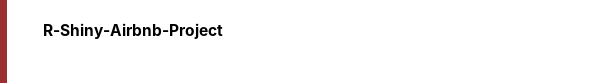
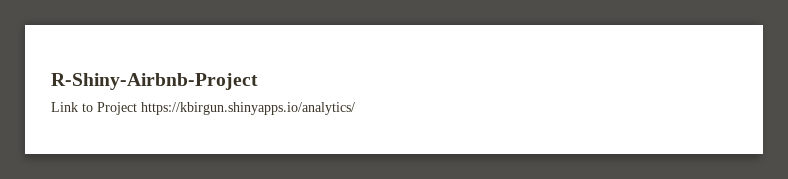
+ Link to Project https://kbirgun.shinyapps.io/analytics/

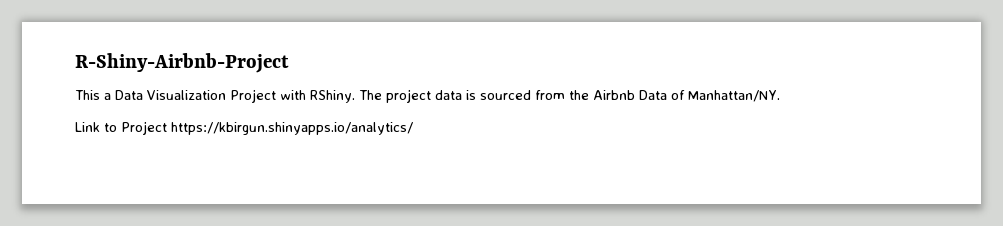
+ This a Data Visualization Project with RShiny. The project data is sourced from the Airbnb Data of Manhattan/NY.

